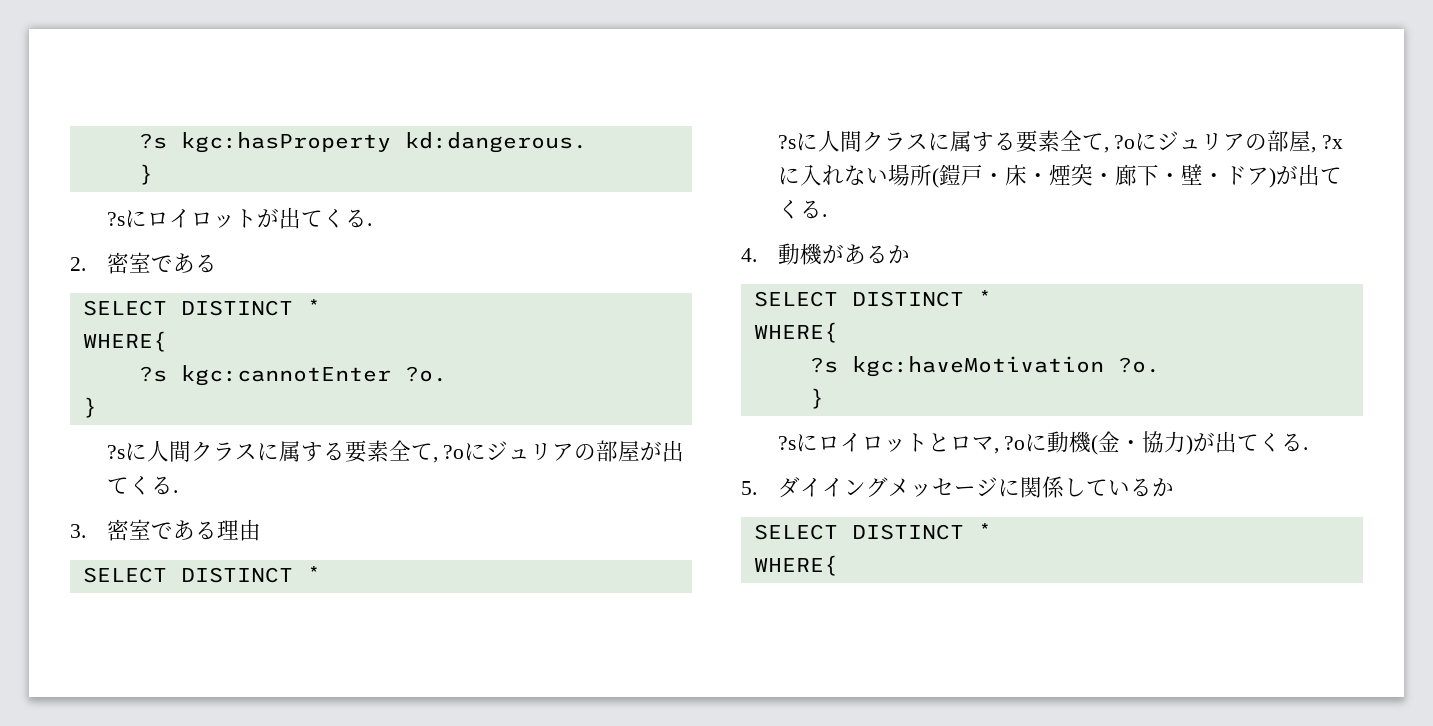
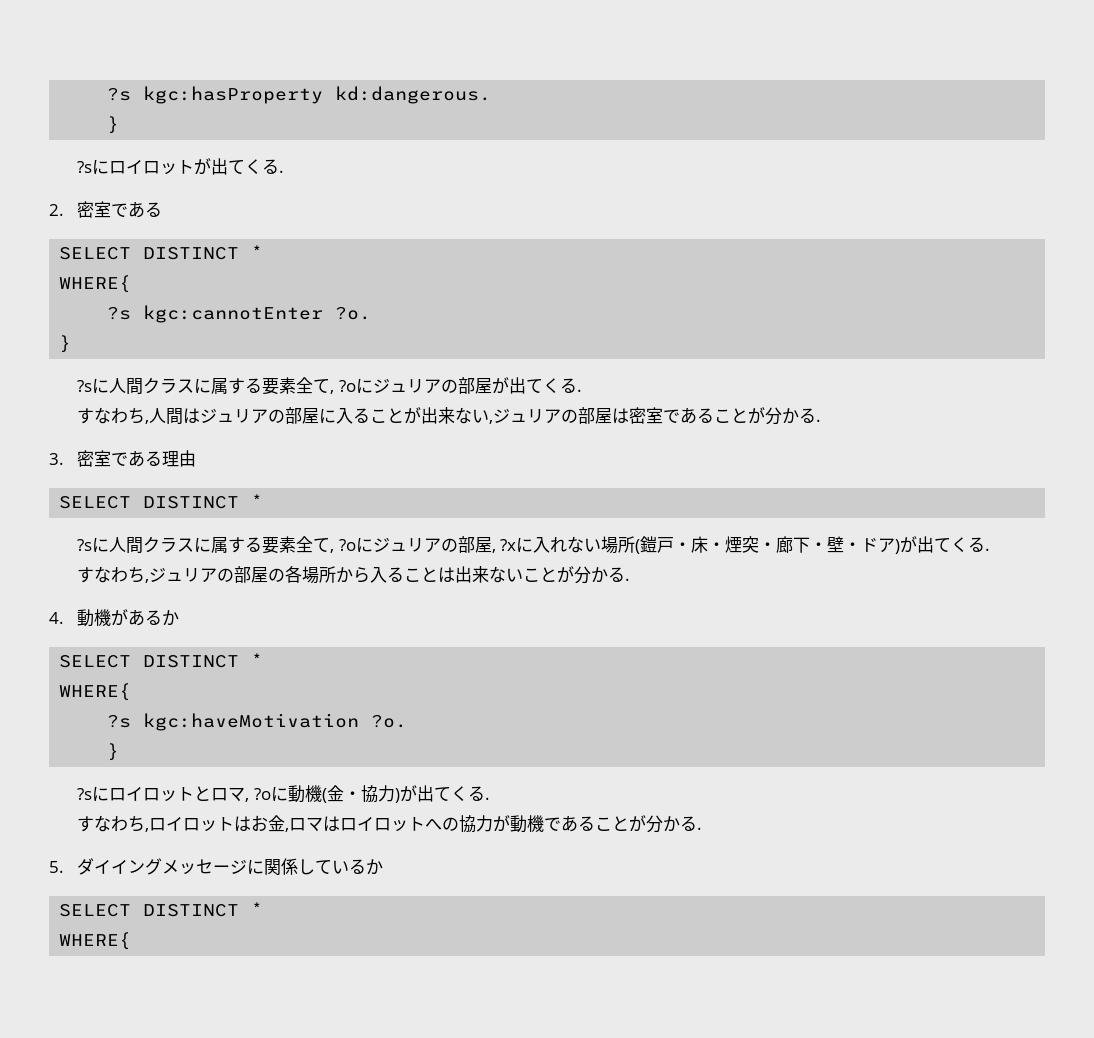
+ すなわち,人間はジュリアの部屋に入ることが出来ない,ジュリアの部屋は密室であることが分かる.
+ すなわち,ジュリアの部屋の各場所から入ることは出来ないことが分かる.
+ すなわち,ロイロットはお金,ロマはロイロットへの協力が動機であることが分かる.

